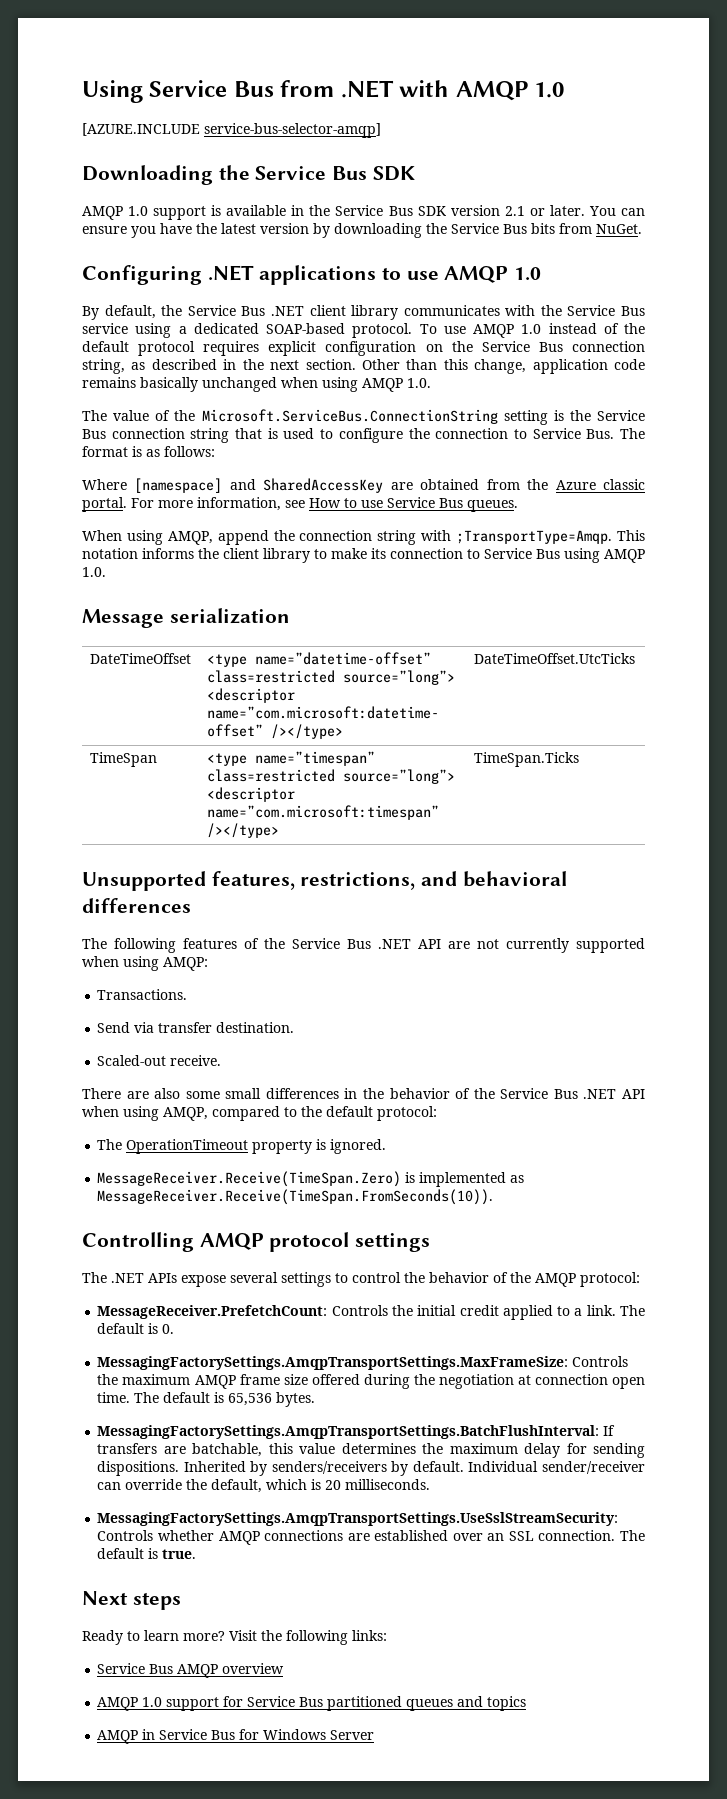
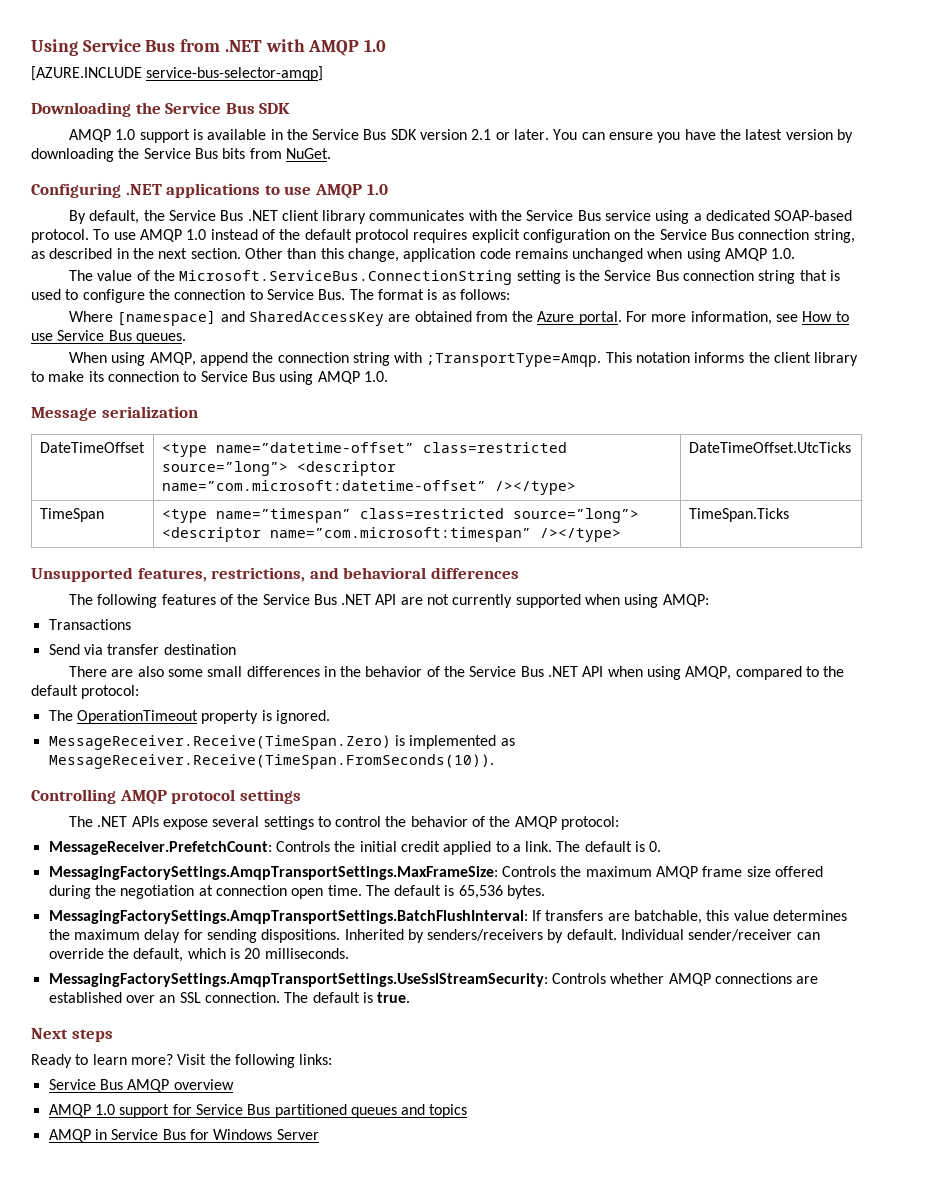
- Other than this change, application code remains basically unchanged when using AMQP 1.0.
+ Other than this change, application code remains unchanged when using AMQP 1.0.
- Where [namespace] and SharedAccessKey are obtained from the Azure classic portal.
+ Where [namespace] and SharedAccessKey are obtained from the Azure portal.
- Transactions.
+ Transactions
- Send via transfer destination.
- Scaled-out receive.
+ Send via transfer destination

